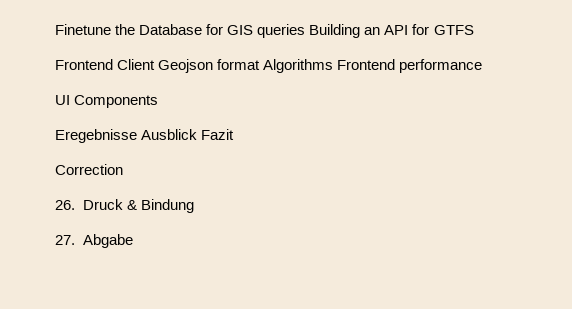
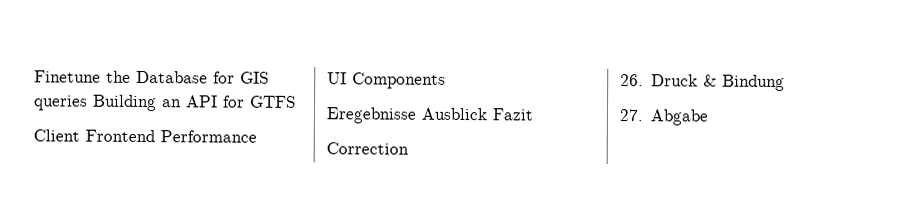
- Frontend Client Geojson format Algorithms Frontend performance
+ Client Frontend Performance

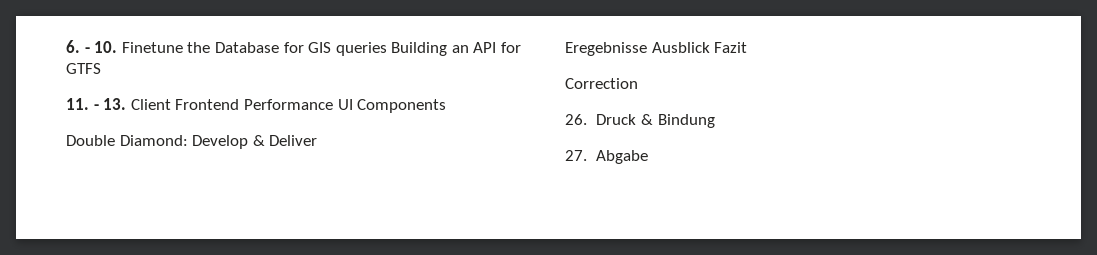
- Finetune the Database for GIS queries Building an API for GTFS
+ 6. - 10. Finetune the Database for GIS queries Building an API for GTFS
- Client Frontend Performance
- UI Components
+ 11. - 13. Client Frontend Performance UI Components
+ Double Diamond: Develop & Deliver

